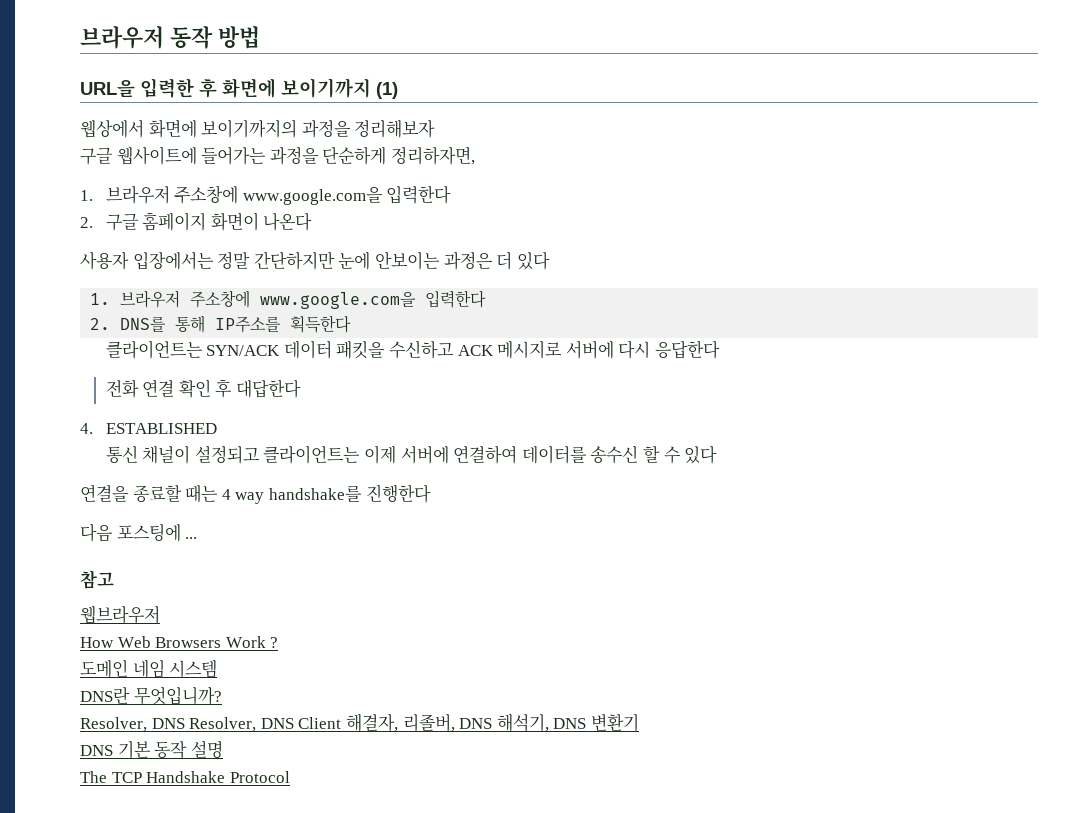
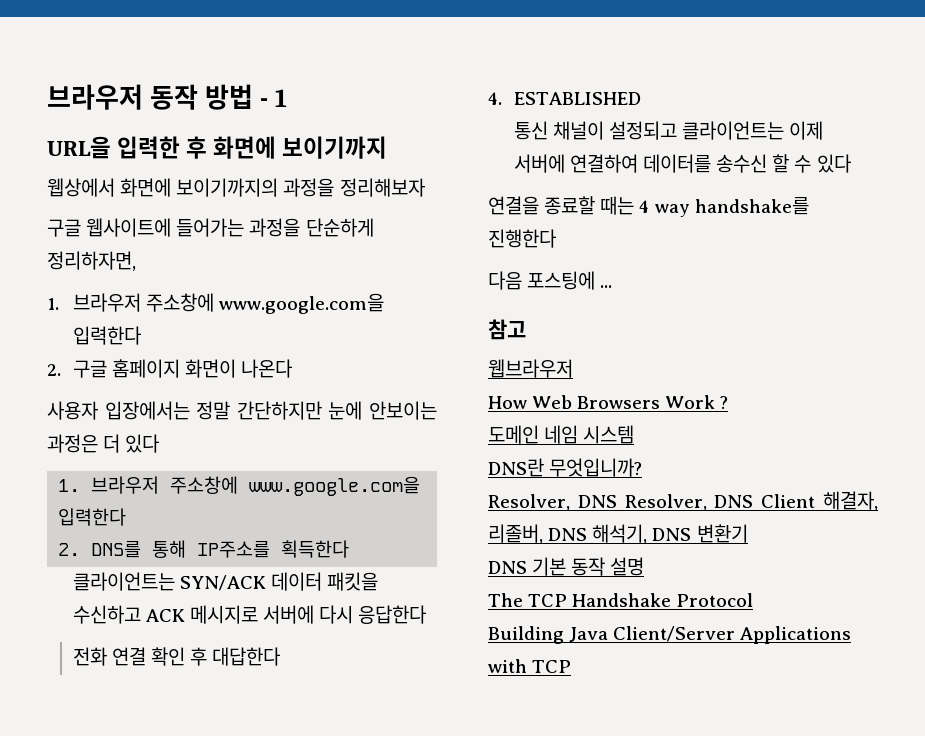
- 브라우저 동작 방법
+ 브라우저 동작 방법 - 1
- URL을 입력한 후 화면에 보이기까지 (1)
+ URL을 입력한 후 화면에 보이기까지
+ Building Java Client/Server Applications with TCP

